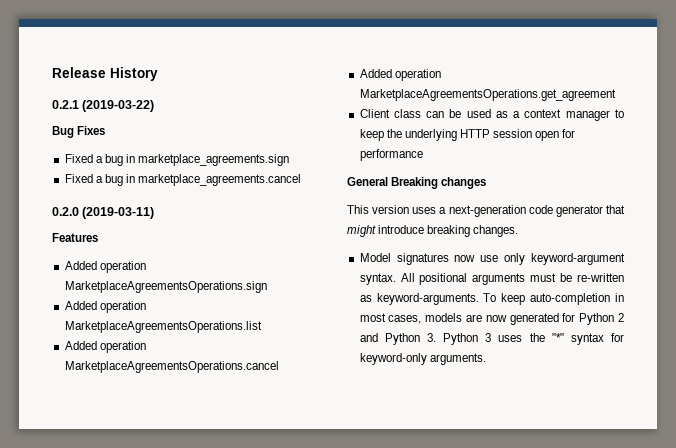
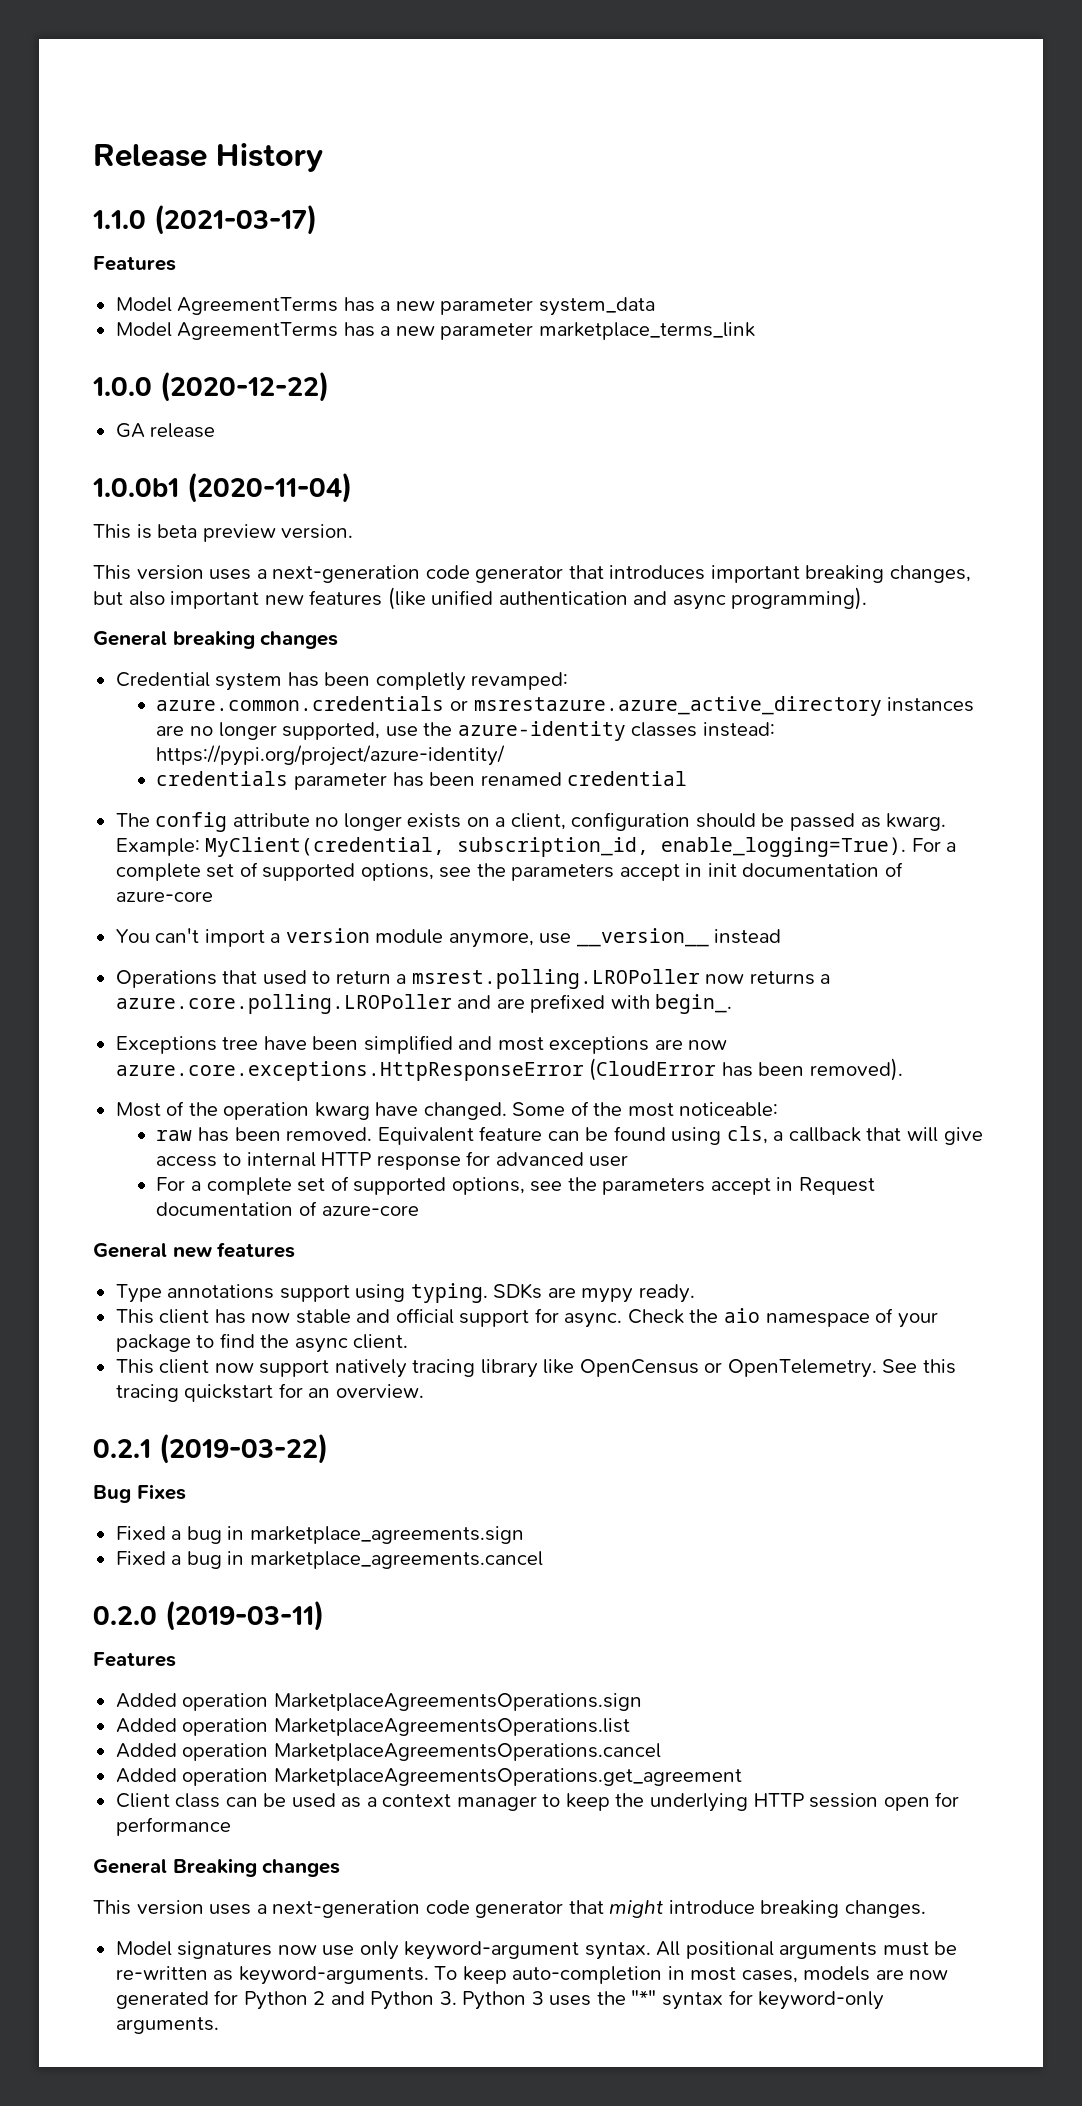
+ 1.1.0 (2021-03-17)
+ Features
+ Model AgreementTerms has a new parameter system_data
+ Model AgreementTerms has a new parameter marketplace_terms_link
+ 1.0.0 (2020-12-22)
+ GA release
+ 1.0.0b1 (2020-11-04)
+ This is beta preview version.
+ This version uses a next-generation code generator that introduces important breaking changes, but also important new features (like unified authentication and async programming).
+ General breaking changes
+ Credential system has been completly revamped:
+ azure.common.credentials or msrestazure.azure_active_directory instances are no longer supported, use the azure-identity classes instead: https://pypi.org/project/azure-identity/
+ credentials parameter has been renamed credential
+ The config attribute no longer exists on a client, configuration should be passed as kwarg. Example: MyClient(credential, subscription_id, enable_logging=True). For a complete set of supported options, see the parameters accept in init documentation of azure-core
+ You can't import a version module anymore, use __version__ instead
+ Operations that used to return a msrest.polling.LROPoller now returns a azure.core.polling.LROPoller and are prefixed with begin_.
+ Exceptions tree have been simplified and most exceptions are now azure.core.exceptions.HttpResponseError (CloudError has been removed).
+ Most of the operation kwarg have changed. Some of the most noticeable:
+ raw has been removed. Equivalent feature can be found using cls, a callback that will give access to internal HTTP response for advanced user
+ For a complete set of supported options, see the parameters accept in Request documentation of azure-core
+ General new features
+ Type annotations support using typing. SDKs are mypy ready.
+ This client has now stable and official support for async. Check the aio namespace of your package to find the async client.
+ This client now support natively tracing library like OpenCensus or OpenTelemetry. See this tracing quickstart for an overview.

